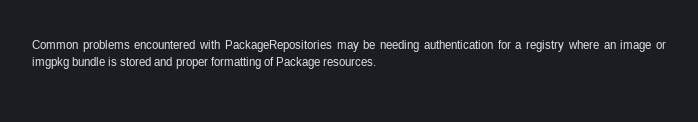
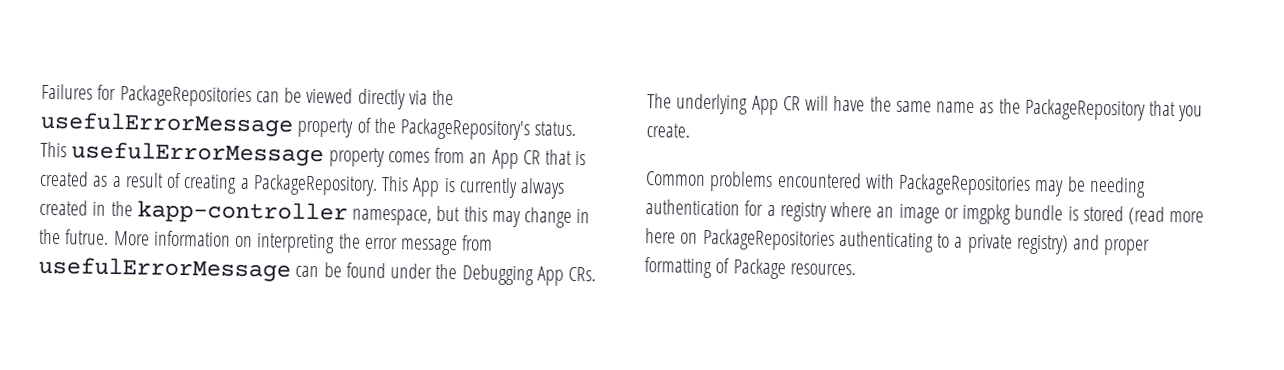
+ Failures for PackageRepositories can be viewed directly via the usefulErrorMessage property of the PackageRepository's status. This usefulErrorMessage property comes from an App CR that is created as a result of creating a PackageRepository. This App is currently always created in the kapp-controller namespace, but this may change in the futrue. More information on interpreting the error message from usefulErrorMessage can be found under the Debugging App CRs. The underlying App CR will have the same name as the PackageRepository that you create.
- Common problems encountered with PackageRepositories may be needing authentication for a registry where an image or imgpkg bundle is stored and proper formatting of Package resources.
+ Common problems encountered with PackageRepositories may be needing authentication for a registry where an image or imgpkg bundle is stored (read more here on PackageRepositories authenticating to a private registry) and proper formatting of Package resources.

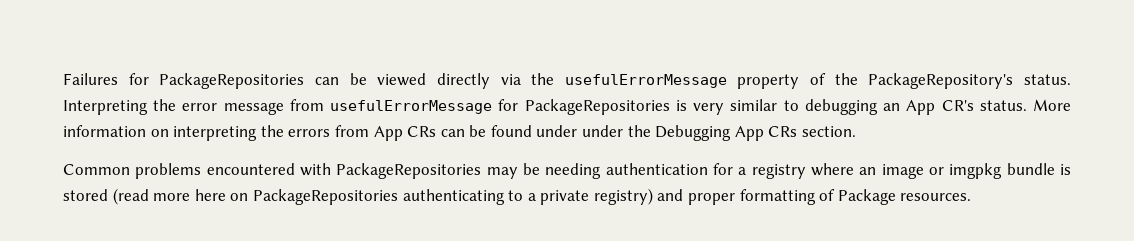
- This usefulErrorMessage property comes from an App CR that is created as a result of creating a PackageRepository. This App is currently always created in the kapp-controller namespace, but this may change in the futrue.
+ Interpreting the error message from usefulErrorMessage for PackageRepositories is very similar to debugging an App CR's status.
- More information on interpreting the error message from usefulErrorMessage can be found under the Debugging App CRs. The underlying App CR will have the same name as the PackageRepository that you create.
+ More information on interpreting the errors from App CRs can be found under under the Debugging App CRs section.

